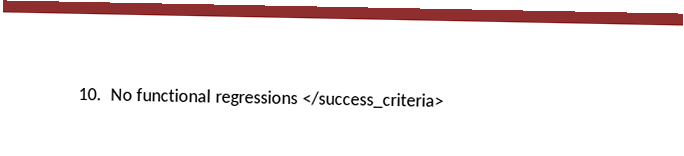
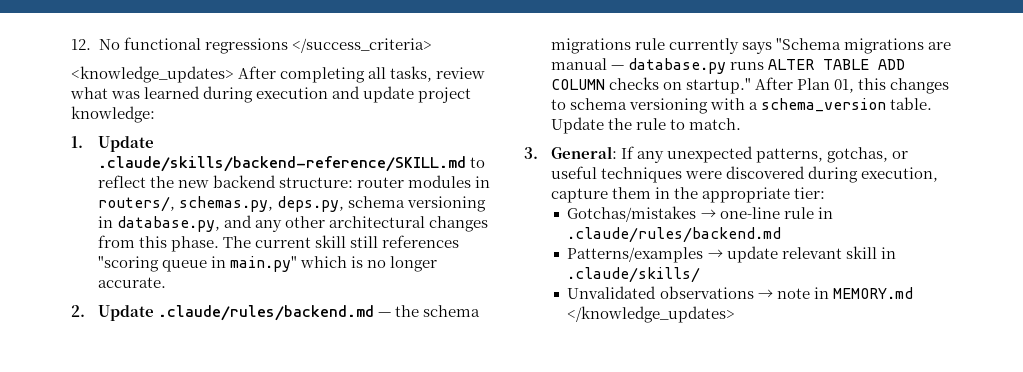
- 10. No functional regressions </success_criteria>
+ 12. No functional regressions </success_criteria>
+ <knowledge_updates> After completing all tasks, review what was learned during execution and update project knowledge:
+ 1. Update .claude/skills/backend-reference/SKILL.md to reflect the new backend structure: router modules in routers/, schemas.py, deps.py, schema versioning in database.py, and any other architectural changes from this phase. The current skill still references "scoring queue in main.py" which is no longer accurate.
+ 2. Update .claude/rules/backend.md — the schema migrations rule currently says "Schema migrations are manual — database.py runs ALTER TABLE ADD COLUMN checks on startup." After Plan 01, this changes to schema versioning with a schema_version table. Update the rule to match.
+ 3. General: If any unexpected patterns, gotchas, or useful techniques were discovered during execution, capture them in the appropriate tier:
+ Gotchas/mistakes → one-line rule in .claude/rules/backend.md
+ Patterns/examples → update relevant skill in .claude/skills/
+ Unvalidated observations → note in MEMORY.md </knowledge_updates>

